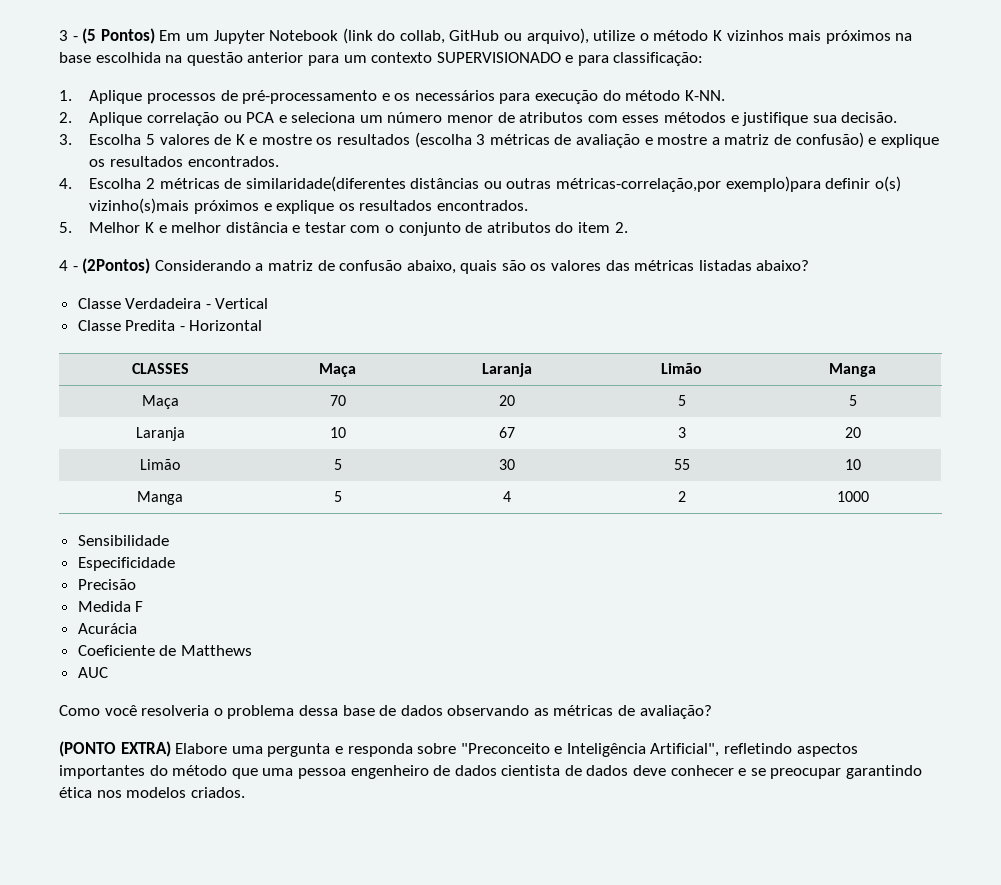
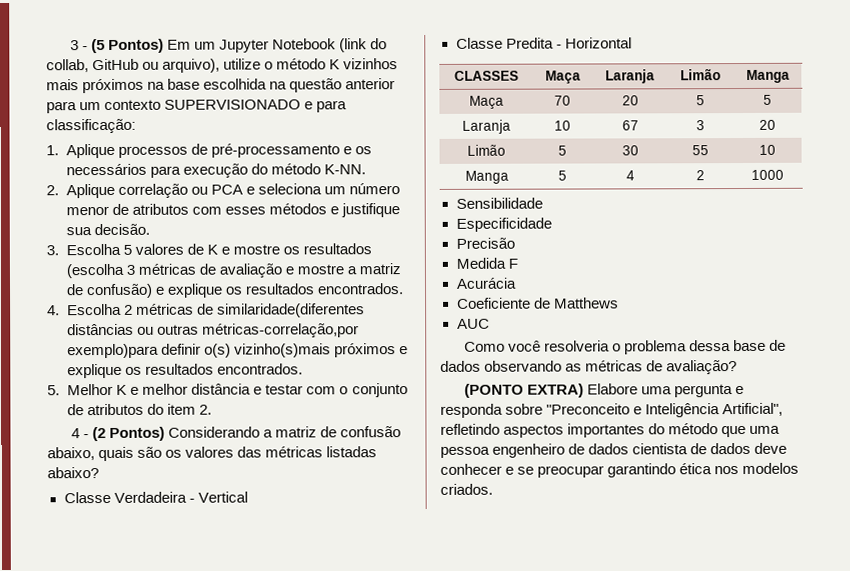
- 4 - (2Pontos) Considerando a matriz de confusão abaixo, quais são os valores das métricas listadas abaixo?
+ 4 - (2 Pontos) Considerando a matriz de confusão abaixo, quais são os valores das métricas listadas abaixo?

